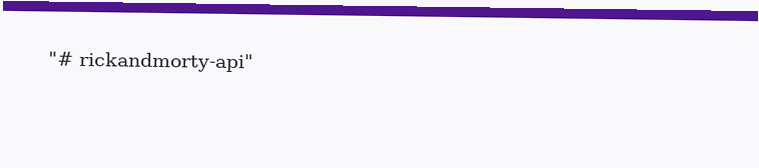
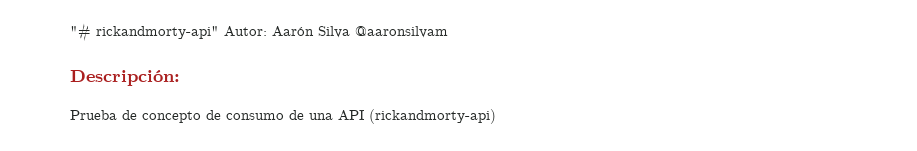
- "# rickandmorty-api"
+ "# rickandmorty-api" Autor: Aarón Silva @aaronsilvam
+ Descripción:
+ Prueba de concepto de consumo de una API (rickandmorty-api)

